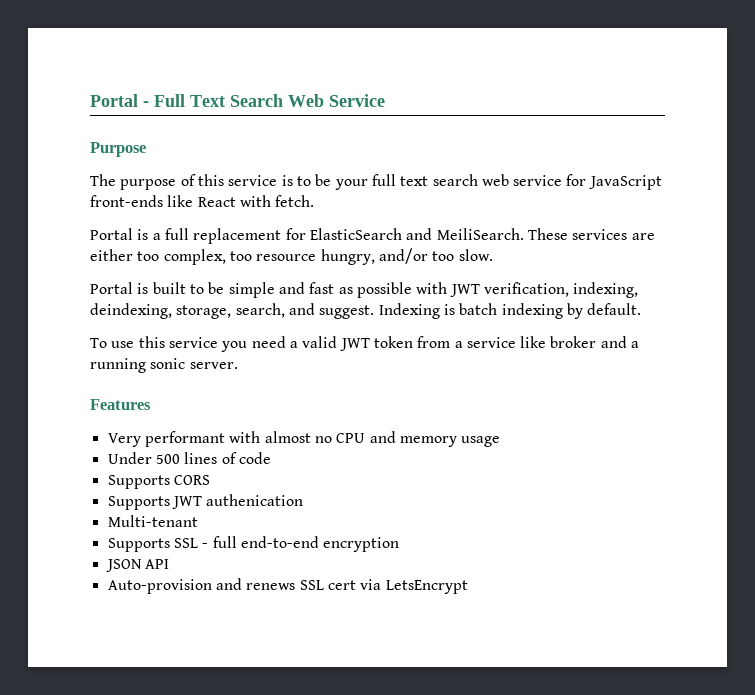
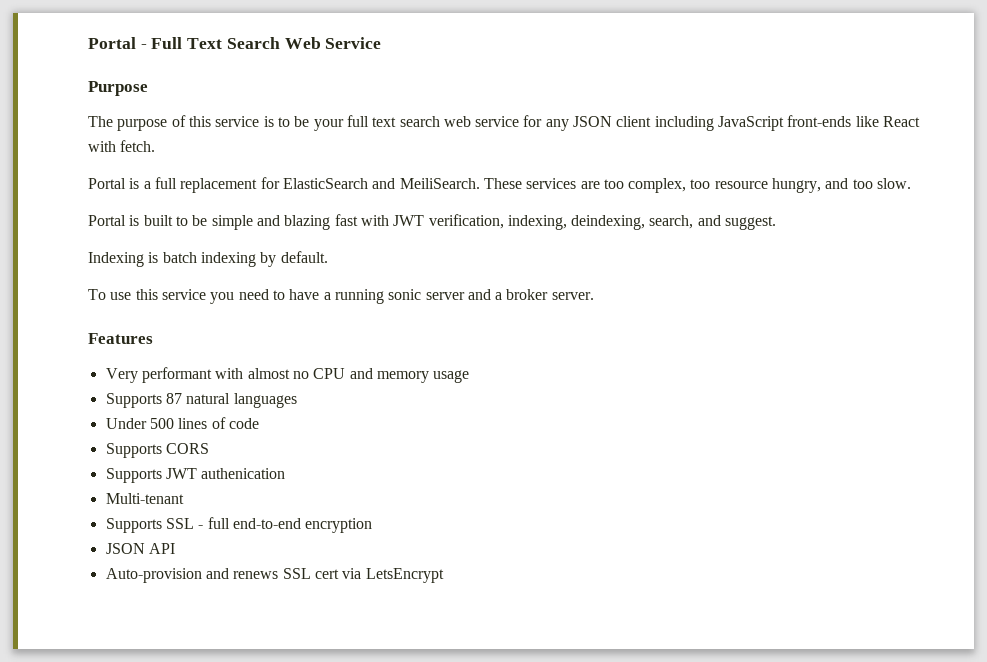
- The purpose of this service is to be your full text search web service for JavaScript front-ends like React with fetch.
+ The purpose of this service is to be your full text search web service for any JSON client including JavaScript front-ends like React with fetch.
- These services are either too complex, too resource hungry, and/or too slow.
+ These services are too complex, too resource hungry, and too slow.
- Portal is built to be simple and fast as possible with JWT verification, indexing, deindexing, storage, search, and suggest. Indexing is batch indexing by default.
+ Portal is built to be simple and blazing fast with JWT verification, indexing, deindexing, search, and suggest.
+ Indexing is batch indexing by default.
- To use this service you need a valid JWT token from a service like broker and a running sonic server.
+ To use this service you need to have a running sonic server and a broker server.
+ Supports 87 natural languages

